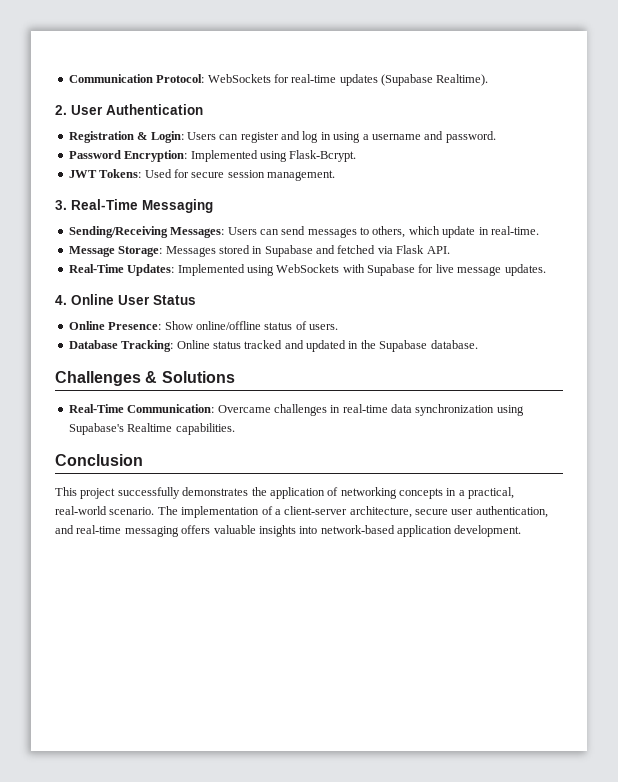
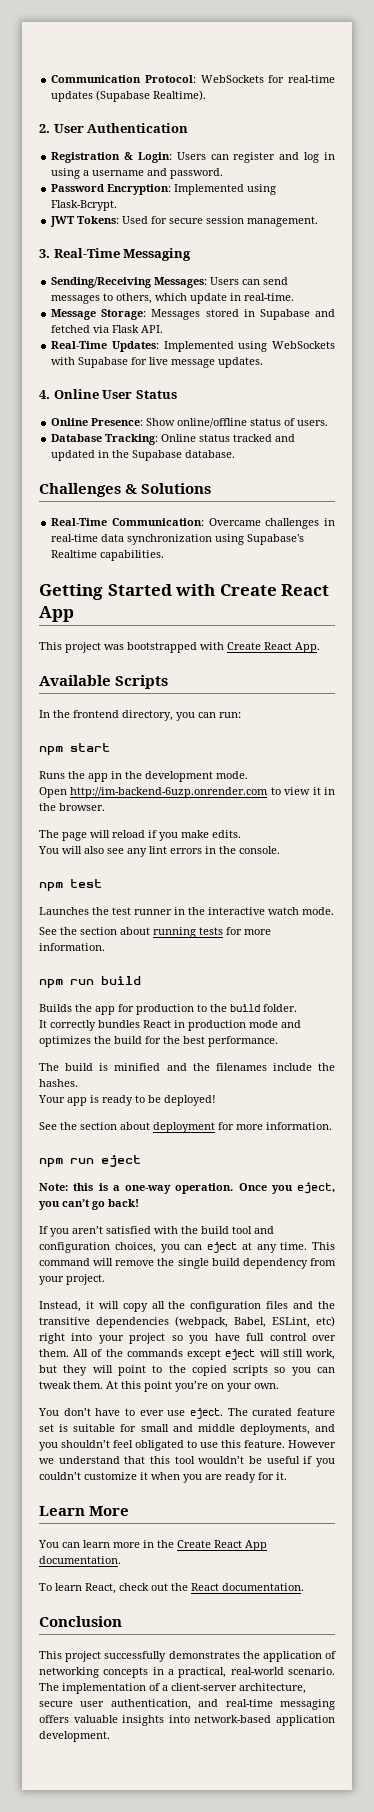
+ Getting Started with Create React App
+ This project was bootstrapped with Create React App.
+ Available Scripts
+ In the frontend directory, you can run:
+ npm start
+ Runs the app in the development mode.
+ Open http://im-backend-6uzp.onrender.com to view it in the browser.
+ The page will reload if you make edits.
+ You will also see any lint errors in the console.
+ npm test
+ Launches the test runner in the interactive watch mode.
+ See the section about running tests for more information.
+ npm run build
+ Builds the app for production to the build folder.
+ It correctly bundles React in production mode and optimizes the build for the best performance.
+ The build is minified and the filenames include the hashes.
+ Your app is ready to be deployed!
+ See the section about deployment for more information.
+ npm run eject
+ Note: this is a one-way operation. Once you eject, you can’t go back!
+ If you aren’t satisfied with the build tool and configuration choices, you can eject at any time. This command will remove the single build dependency from your project.
+ Instead, it will copy all the configuration files and the transitive dependencies (webpack, Babel, ESLint, etc) right into your project so you have full control over them. All of the commands except eject will still work, but they will point to the copied scripts so you can tweak them. At this point you’re on your own.
+ You don’t have to ever use eject. The curated feature set is suitable for small and middle deployments, and you shouldn’t feel obligated to use this feature. However we understand that this tool wouldn’t be useful if you couldn’t customize it when you are ready for it.
+ Learn More
+ You can learn more in the Create React App documentation.
+ To learn React, check out the React documentation.

